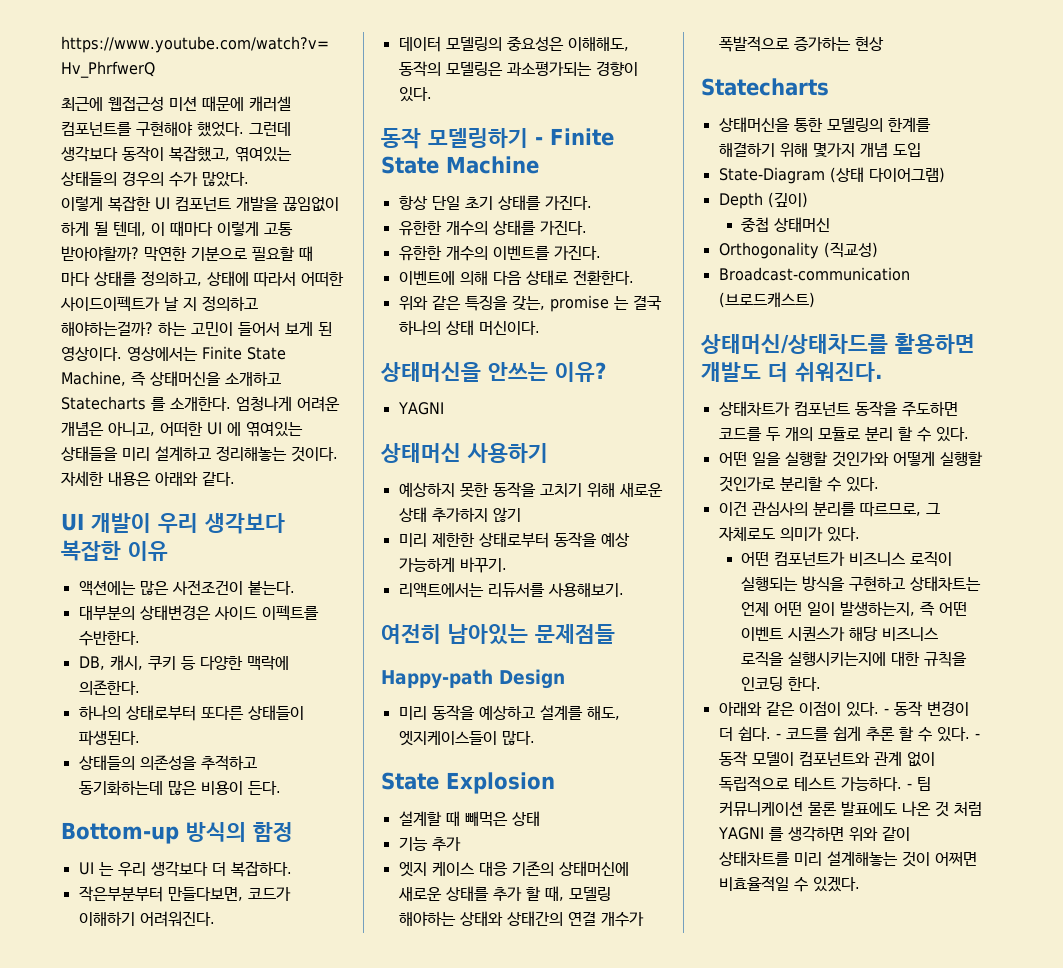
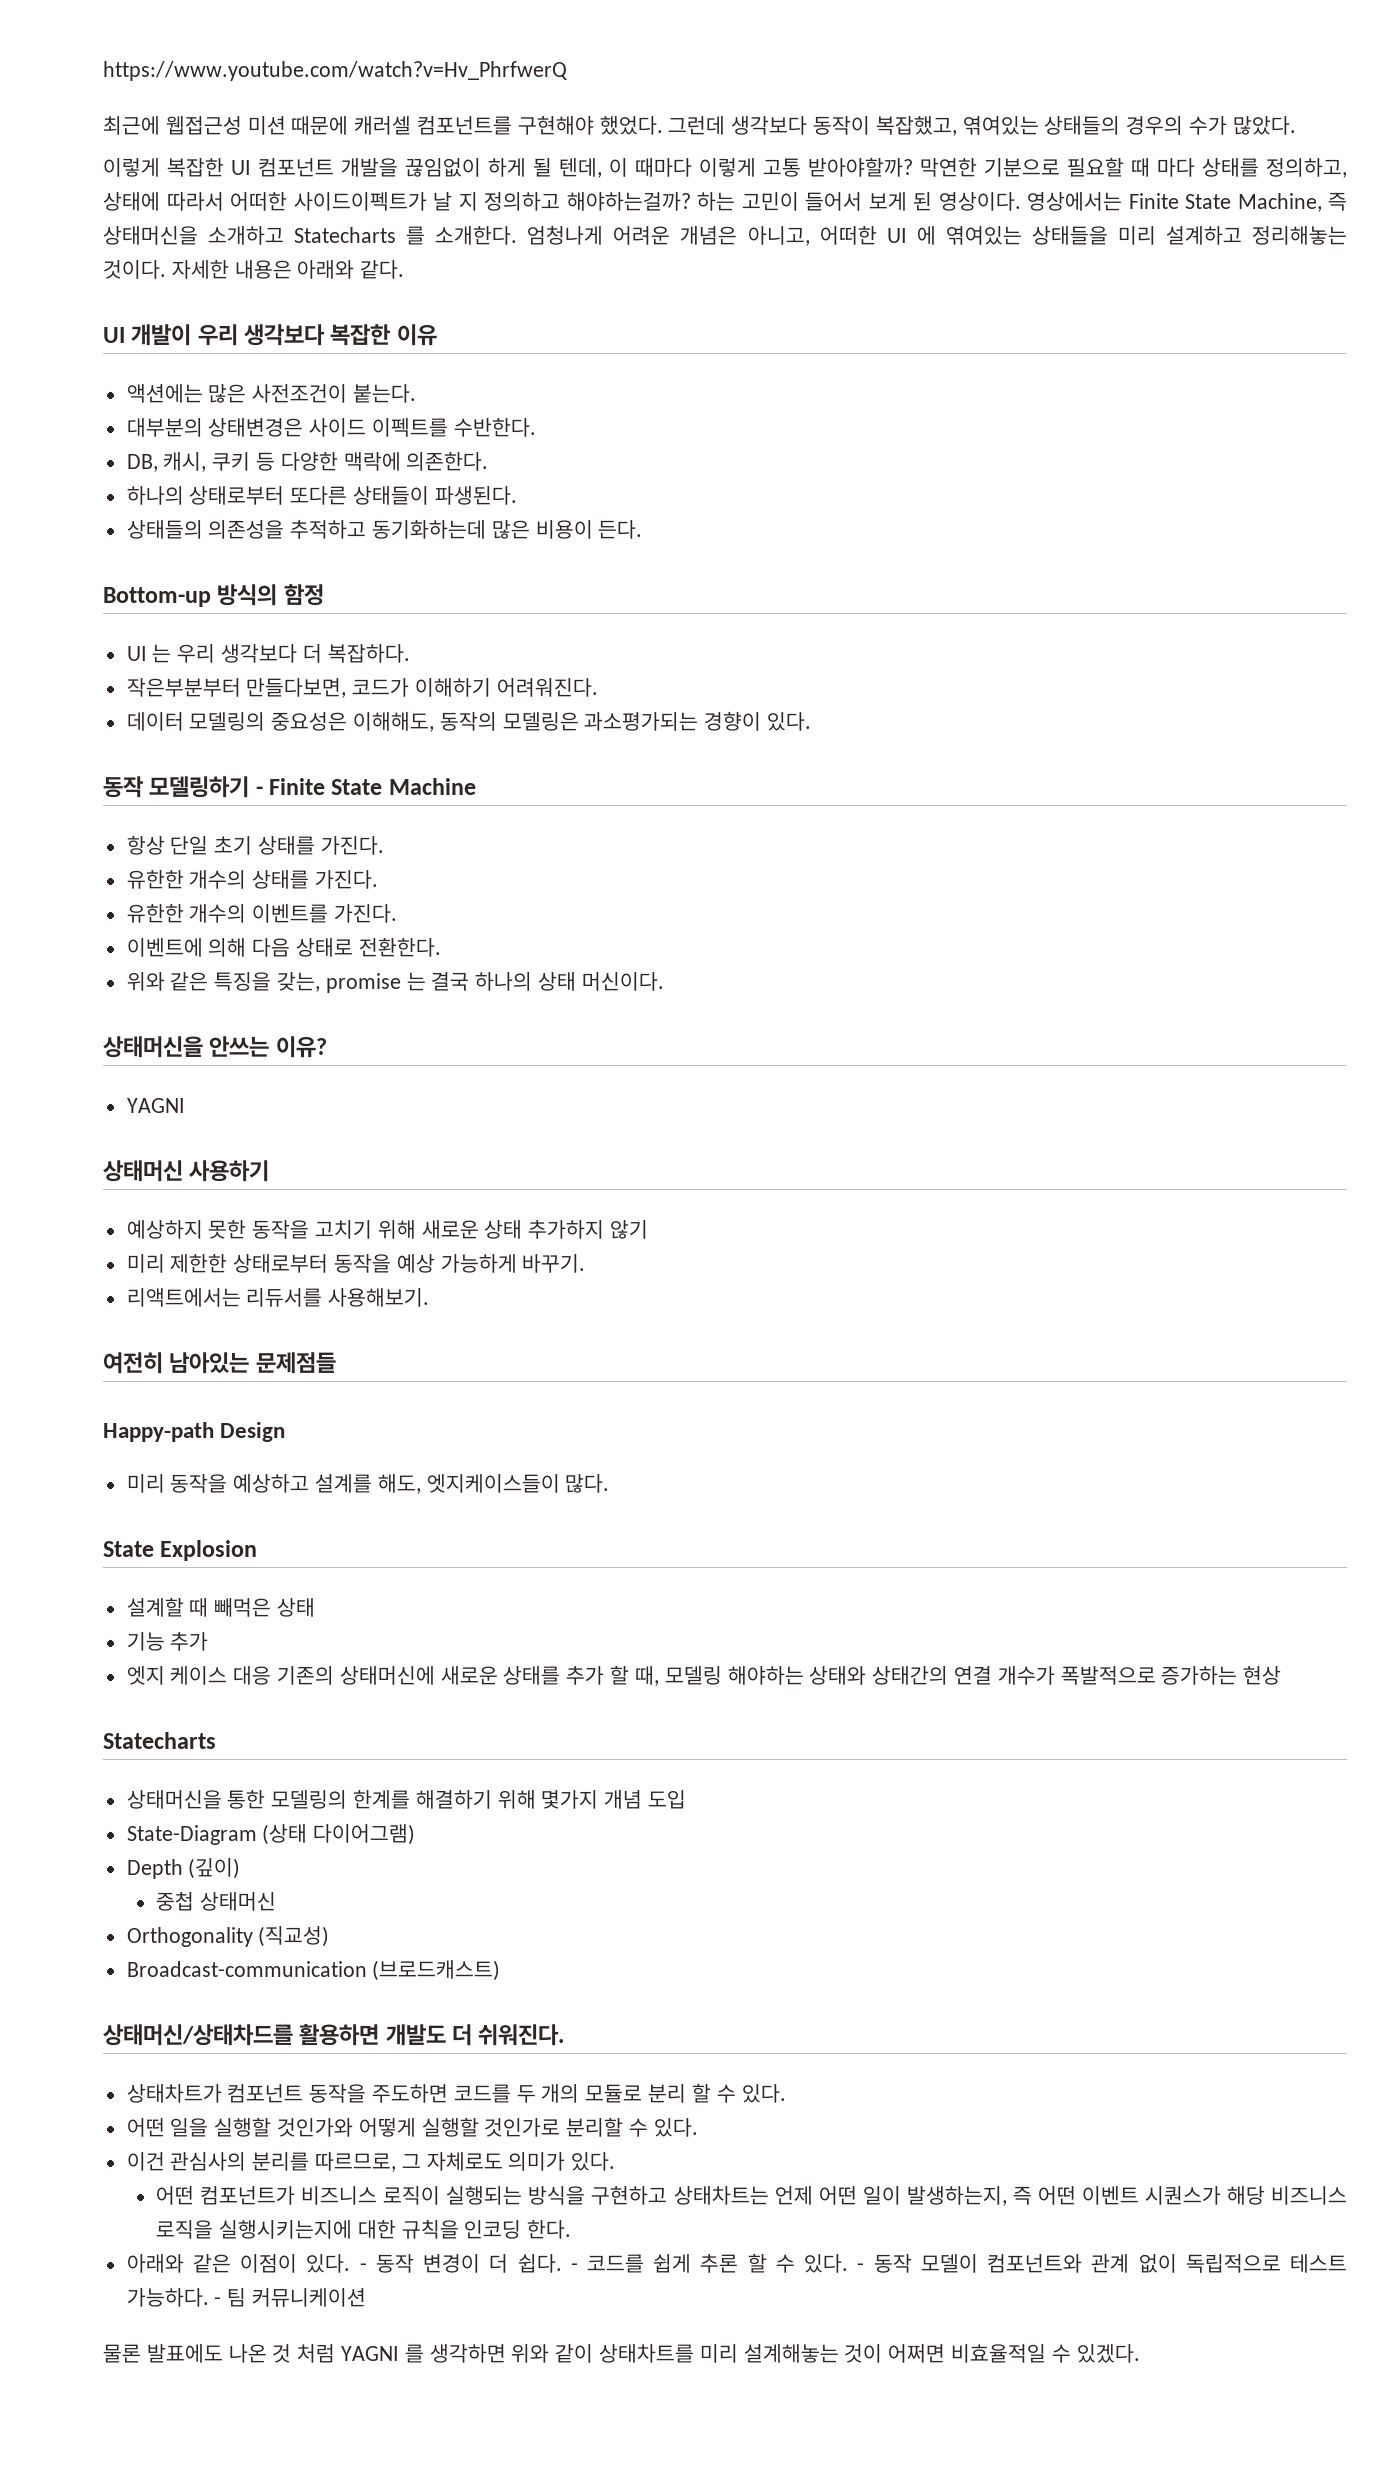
- - 팀 커뮤니케이션 물론 발표에도 나온 것 처럼 YAGNI 를 생각하면 위와 같이 상태차트를 미리 설계해놓는 것이 어쩌면 비효율적일 수 있겠다.
+ - 팀 커뮤니케이션
+ 물론 발표에도 나온 것 처럼 YAGNI 를 생각하면 위와 같이 상태차트를 미리 설계해놓는 것이 어쩌면 비효율적일 수 있겠다.

